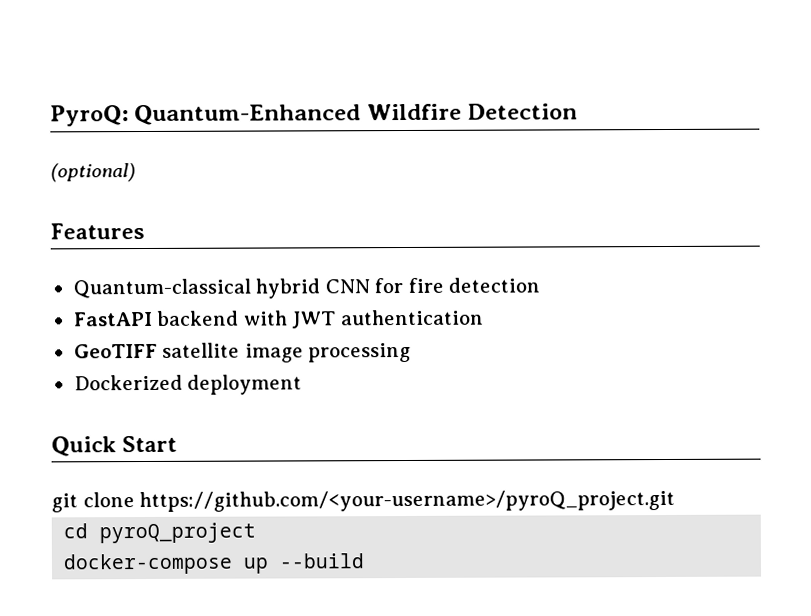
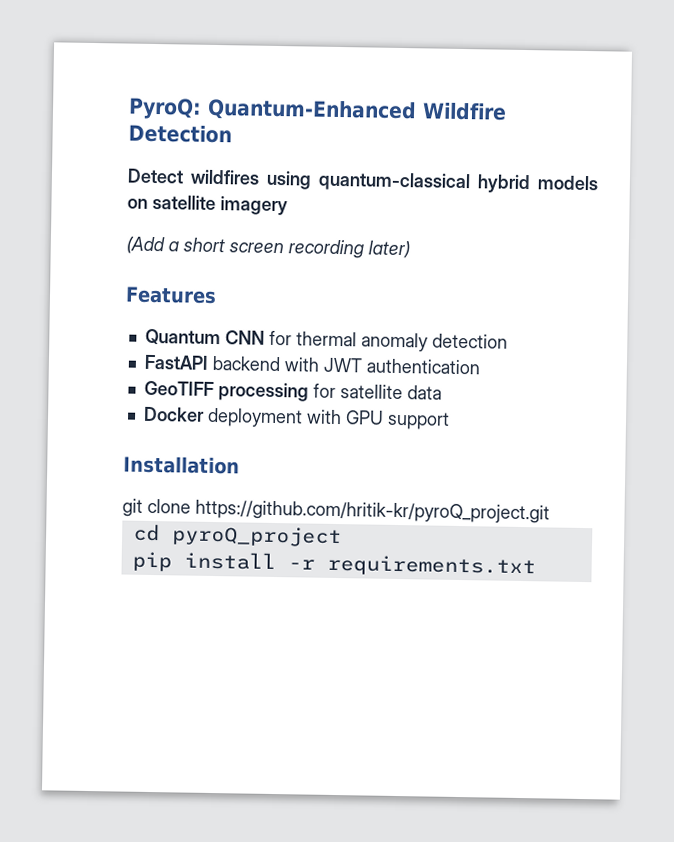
- (optional)
+ Detect wildfires using quantum-classical hybrid models on satellite imagery
+ (Add a short screen recording later)
  Features
- Quantum-classical hybrid CNN for fire detection
+ Quantum CNN for thermal anomaly detection
- GeoTIFF satellite image processing
- Dockerized deployment
- Quick Start
+ GeoTIFF processing for satellite data
+ Docker deployment with GPU support
+ Installation
- git clone https://github.com/<your-username>/pyroQ_project.git
+ git clone https://github.com/hritik-kr/pyroQ_project.git
- docker-compose up --build
+ pip install -r requirements.txt

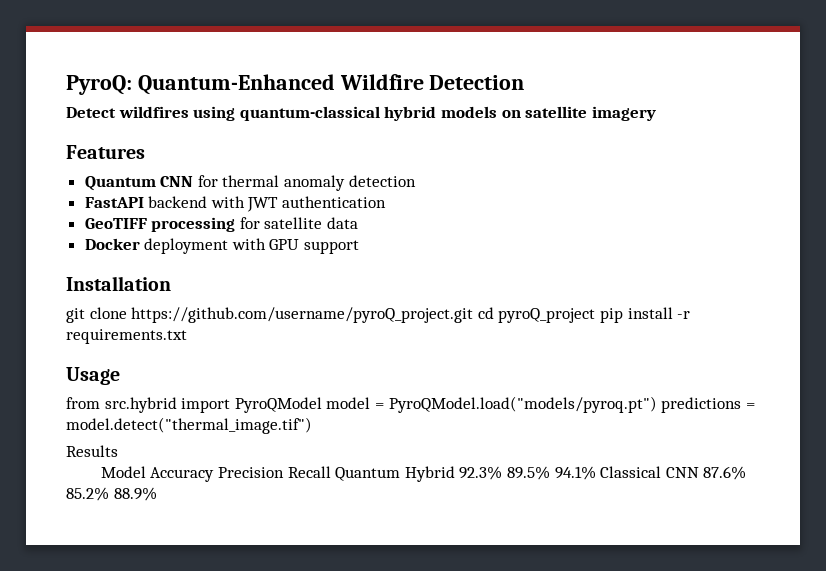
- (Add a short screen recording later)
- git clone https://github.com/hritik-kr/pyroQ_project.git
- cd pyroQ_project
- pip install -r requirements.txt
+ git clone https://github.com/username/pyroQ_project.git cd pyroQ_project pip install -r requirements.txt
+ Usage
+ from src.hybrid import PyroQModel model = PyroQModel.load("models/pyroq.pt") predictions = model.detect("thermal_image.tif")
+ Results
+ Model Accuracy Precision Recall Quantum Hybrid 92.3% 89.5% 94.1% Classical CNN 87.6% 85.2% 88.9%

